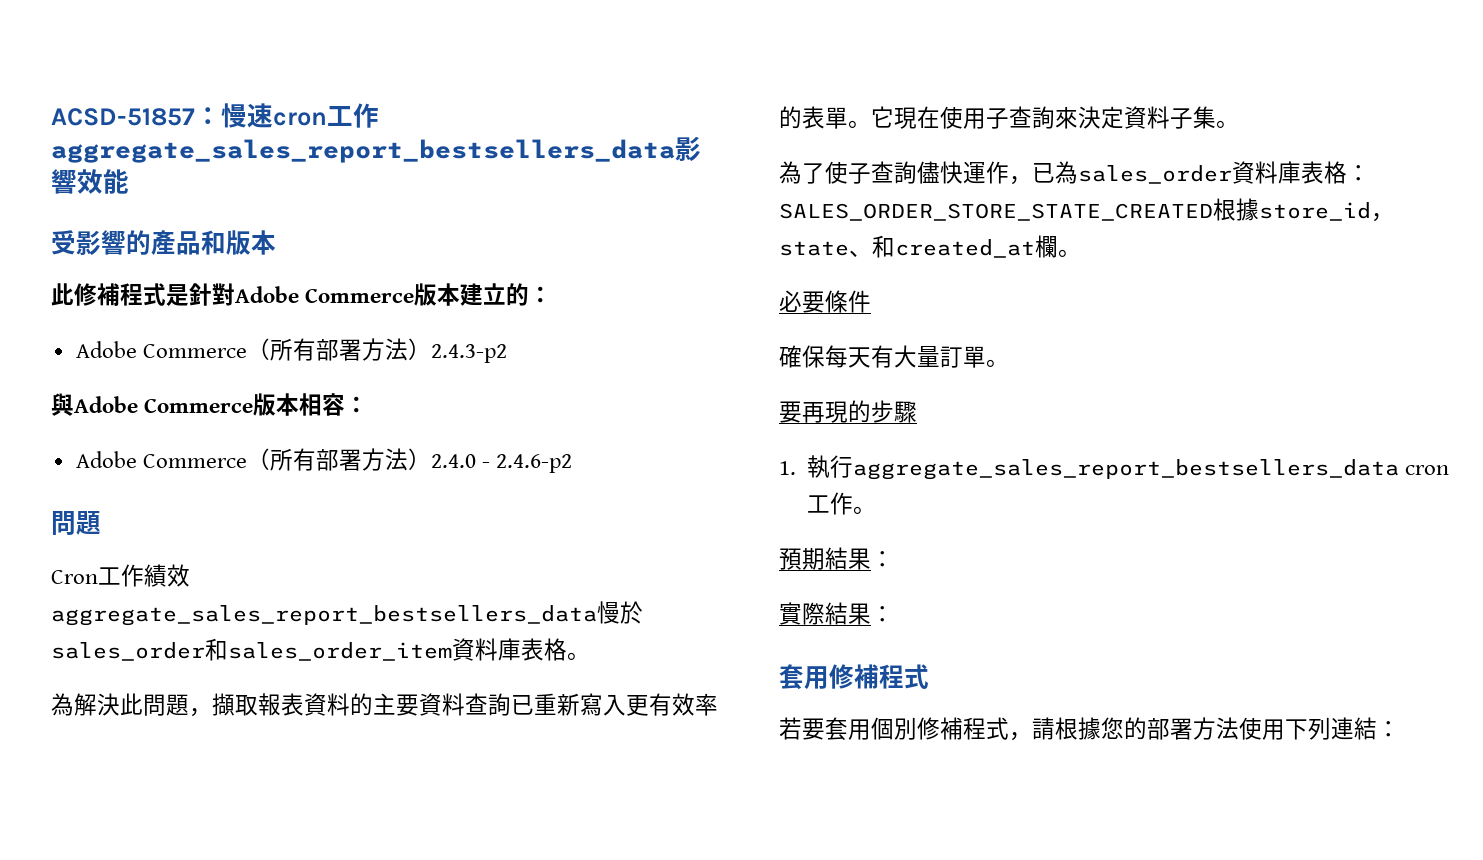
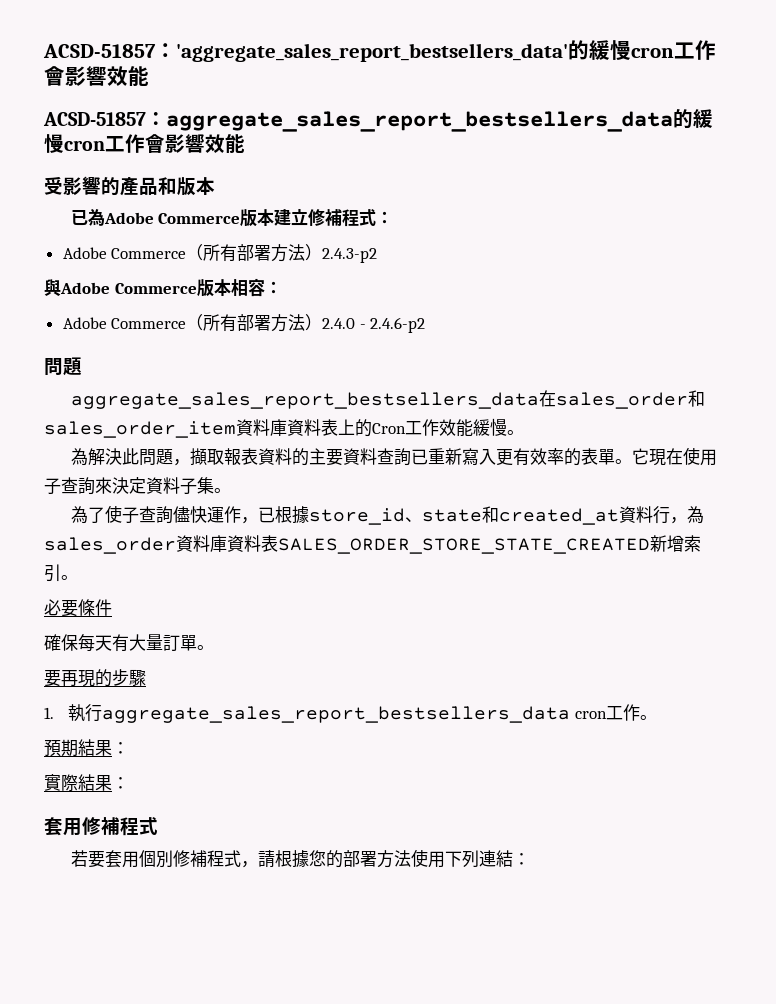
- ACSD-51857：慢速cron工作aggregate_sales_report_bestsellers_data影響效能
+ ACSD-51857：'aggregate_sales_report_bestsellers_data'的緩慢cron工作會影響效能
+ ACSD-51857：aggregate_sales_report_bestsellers_data的緩慢cron工作會影響效能
- 此修補程式是針對Adobe Commerce版本建立的：
+ 已為Adobe Commerce版本建立修補程式：
- Cron工作績效aggregate_sales_report_bestsellers_data慢於sales_order和sales_order_item資料庫表格。
+ aggregate_sales_report_bestsellers_data在sales_order和sales_order_item資料庫資料表上的Cron工作效能緩慢。
- 為了使子查詢儘快運作，已為sales_order資料庫表格：SALES_ORDER_STORE_STATE_CREATED根據store_id，state、和created_at欄。
+ 為了使子查詢儘快運作，已根據store_id、state和created_at資料行，為sales_order資料庫資料表SALES_ORDER_STORE_STATE_CREATED新增索引。

